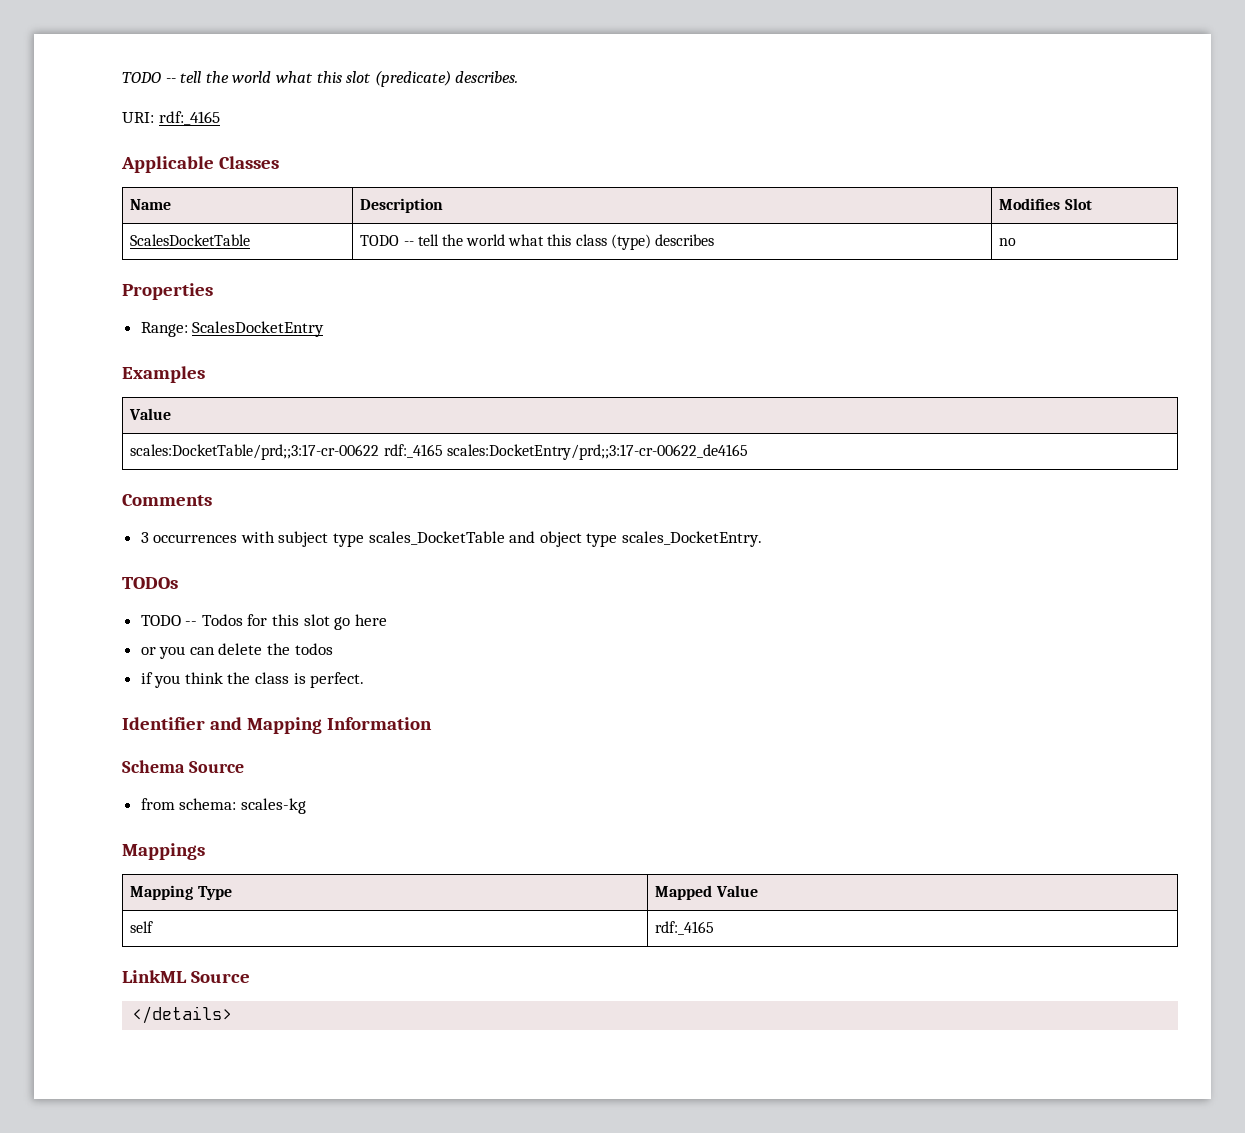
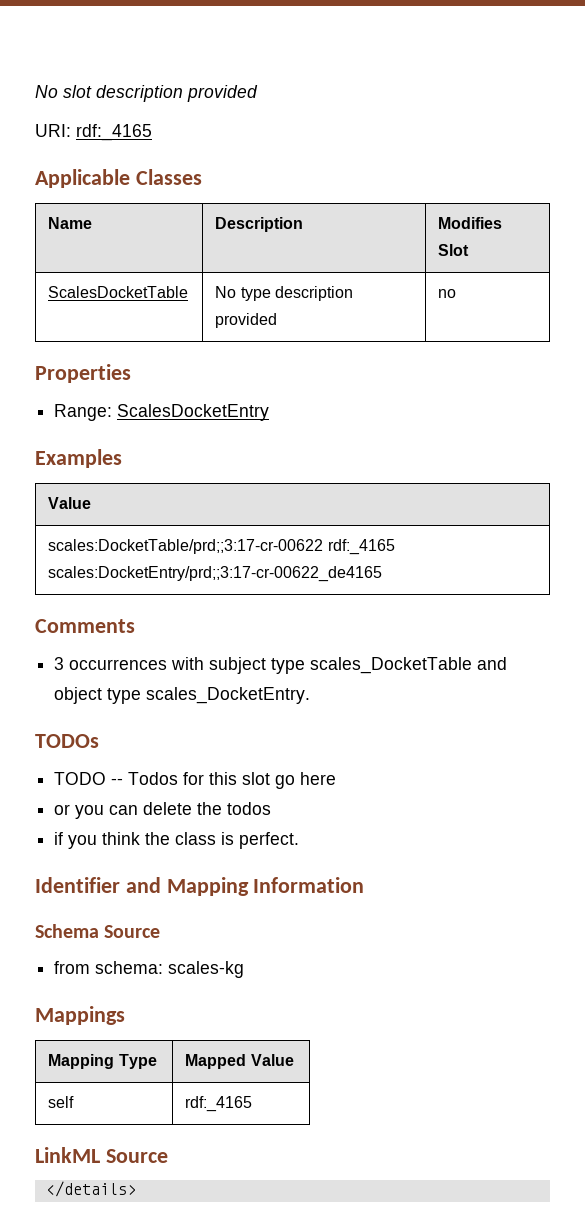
- TODO -- tell the world what this slot (predicate) describes.
+ No slot description provided
- ScalesDocketTable | TODO -- tell the world what this class (type) describes | no
+ ScalesDocketTable | No type description provided | no

